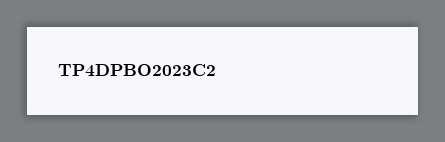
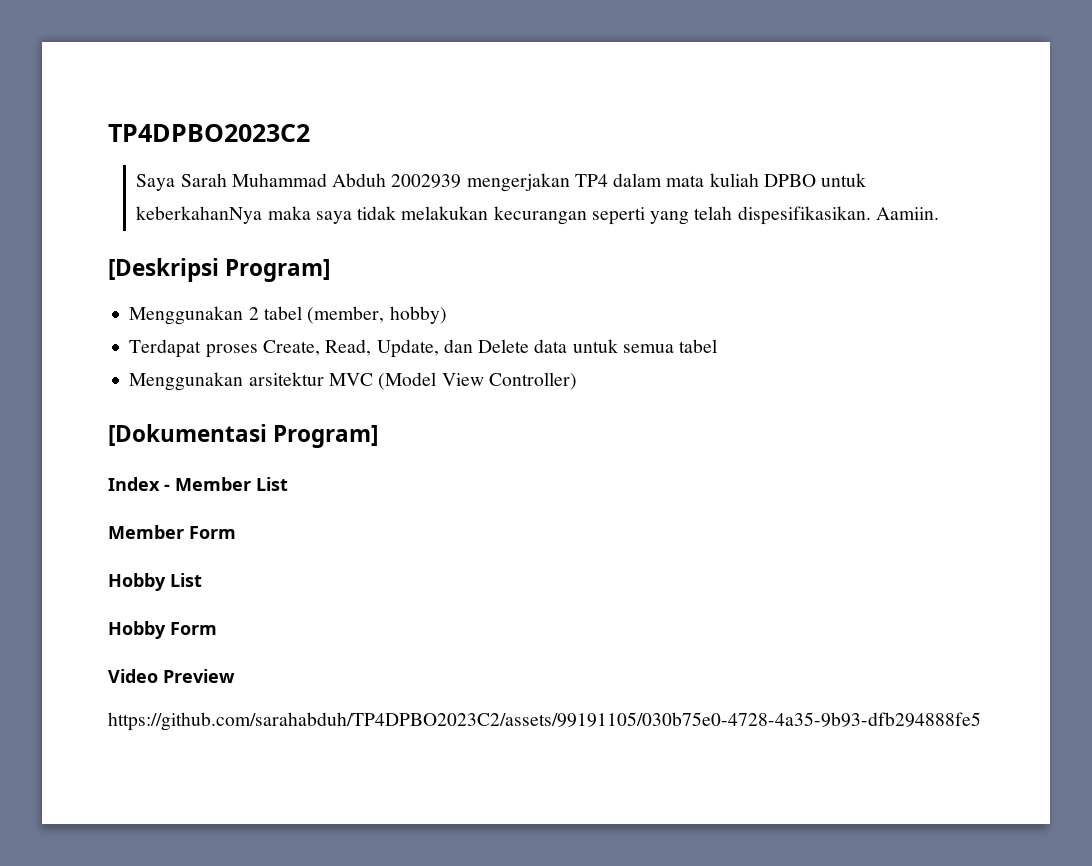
+ Saya Sarah Muhammad Abduh 2002939 mengerjakan TP4 dalam mata kuliah DPBO untuk keberkahanNya maka saya tidak melakukan kecurangan seperti yang telah dispesifikasikan. Aamiin.
+ [Deskripsi Program]
+ Menggunakan 2 tabel (member, hobby)
+ Terdapat proses Create, Read, Update, dan Delete data untuk semua tabel
+ Menggunakan arsitektur MVC (Model View Controller)
+ [Dokumentasi Program]
+ Index - Member List
+ Member Form
+ Hobby List
+ Hobby Form
+ Video Preview
+ https://github.com/sarahabduh/TP4DPBO2023C2/assets/99191105/030b75e0-4728-4a35-9b93-dfb294888fe5

